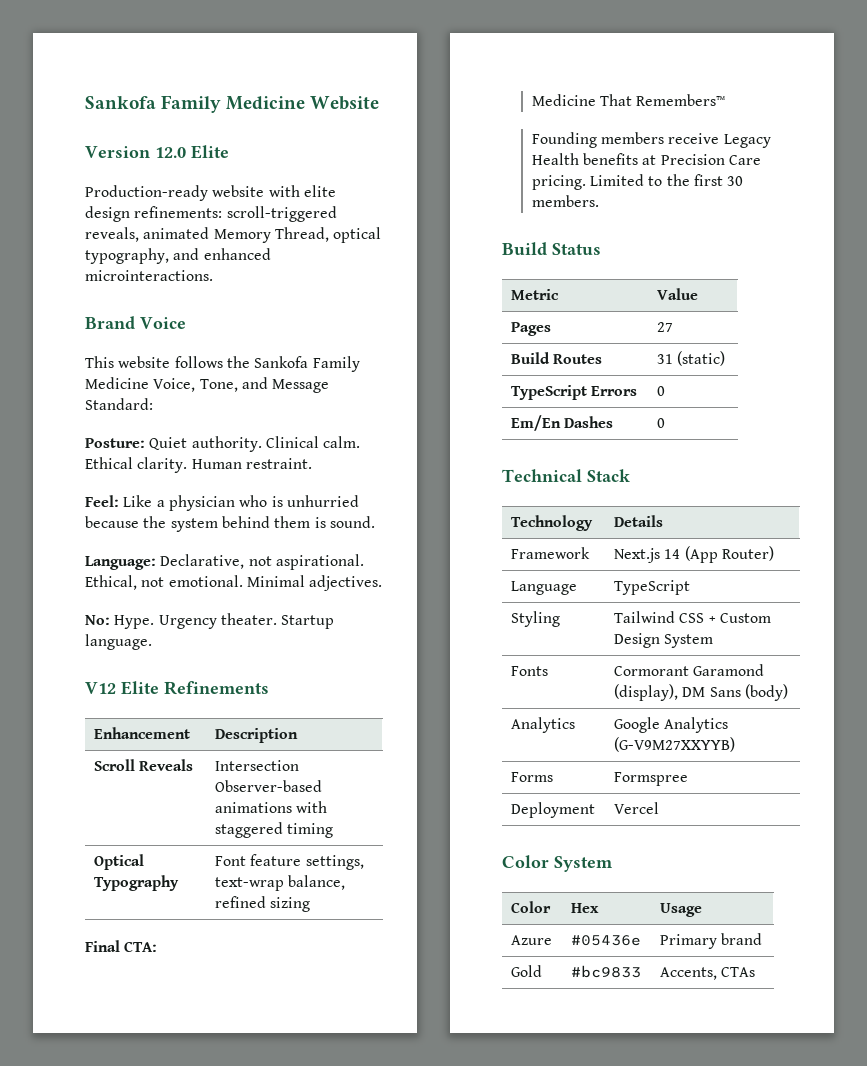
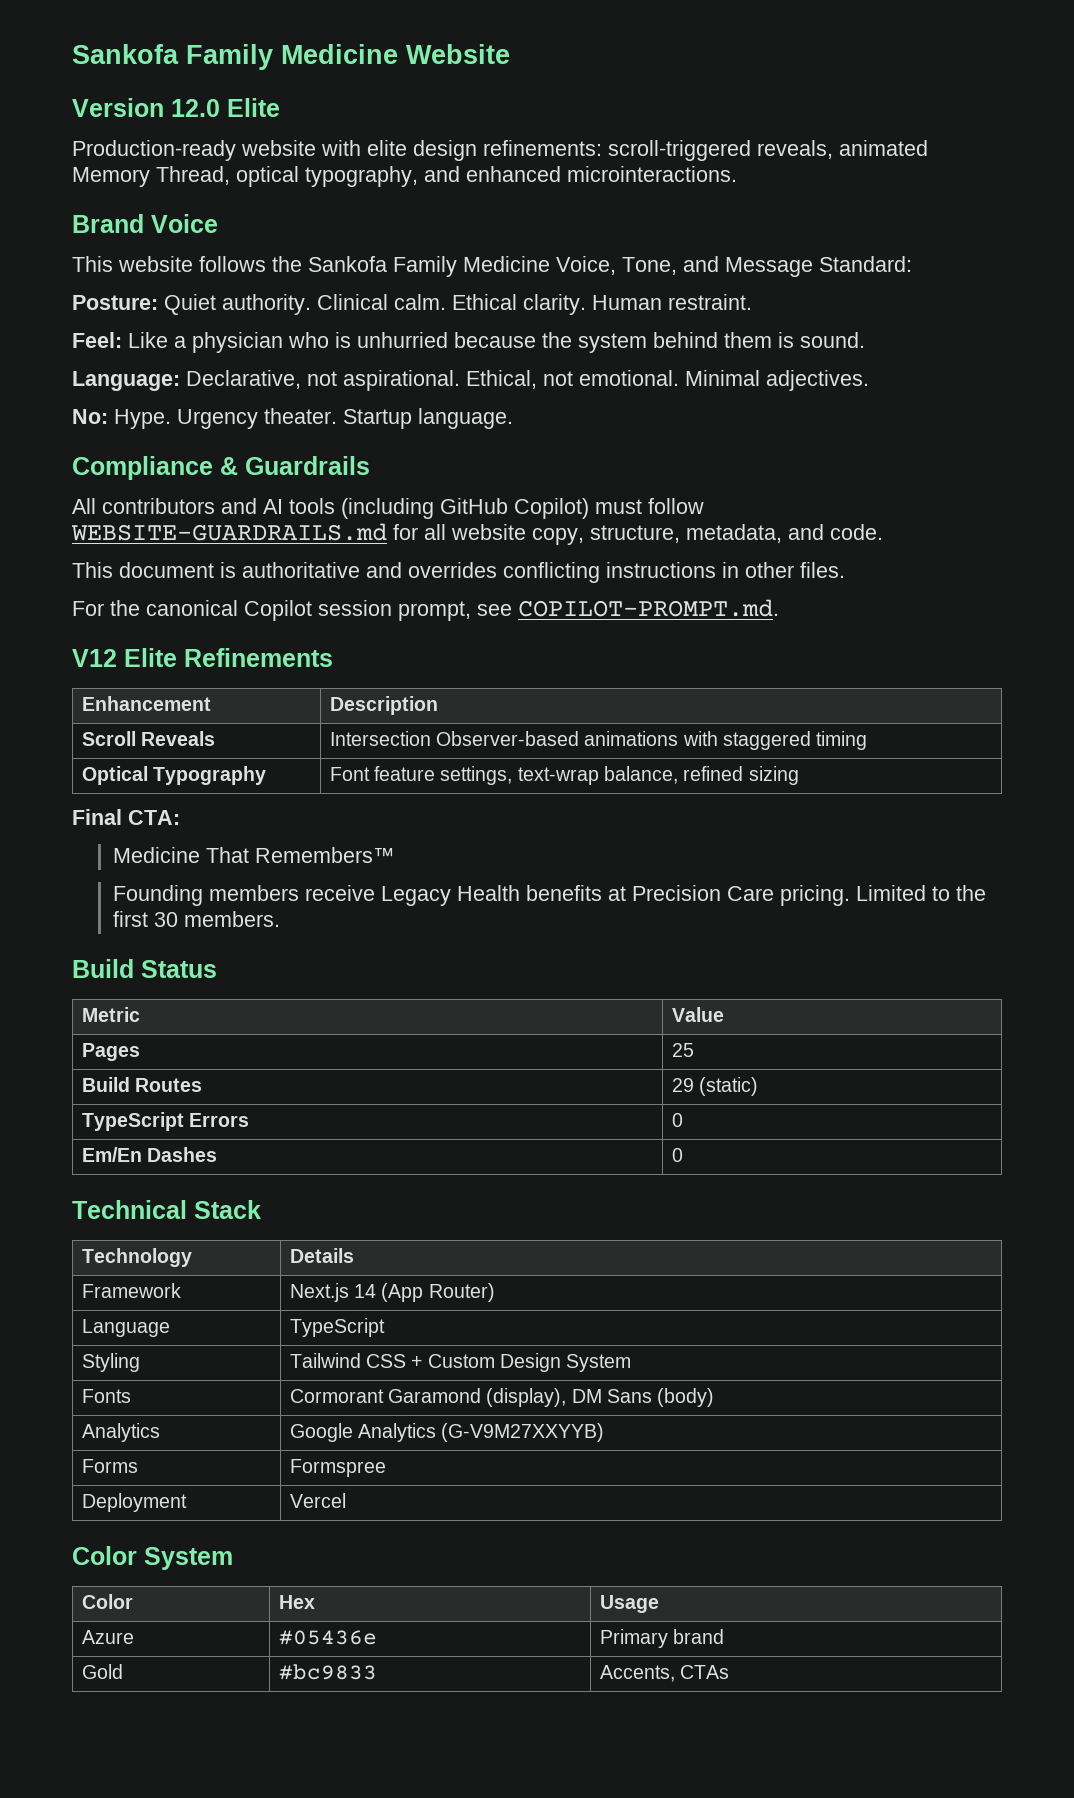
+ Compliance & Guardrails
+ All contributors and AI tools (including GitHub Copilot) must follow WEBSITE-GUARDRAILS.md for all website copy, structure, metadata, and code.
+ This document is authoritative and overrides conflicting instructions in other files.
+ For the canonical Copilot session prompt, see COPILOT-PROMPT.md.
- Pages | 27
+ Pages | 25
- Build Routes | 31 (static)
+ Build Routes | 29 (static)

